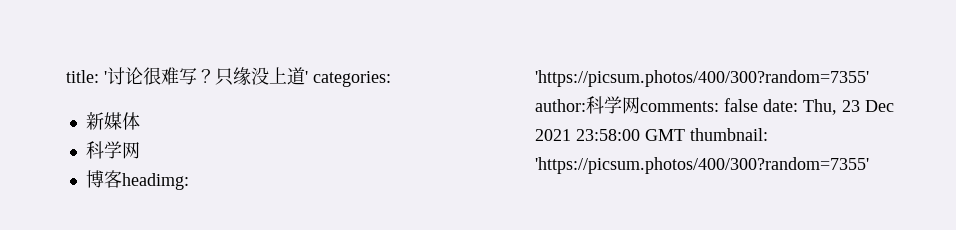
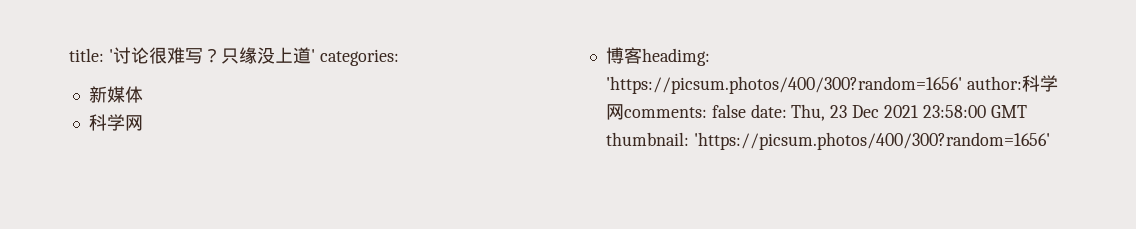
- 博客headimg: 'https://picsum.photos/400/300?random=7355' author:科学网comments: false date: Thu, 23 Dec 2021 23:58:00 GMT thumbnail: 'https://picsum.photos/400/300?random=7355'
+ 博客headimg: 'https://picsum.photos/400/300?random=1656' author:科学网comments: false date: Thu, 23 Dec 2021 23:58:00 GMT thumbnail: 'https://picsum.photos/400/300?random=1656'

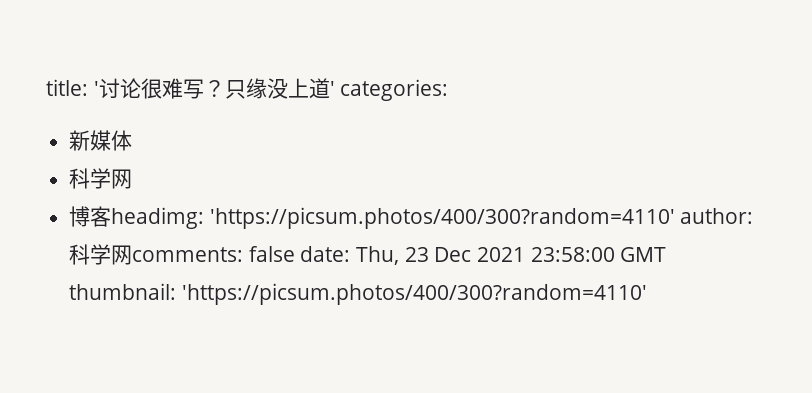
- 博客headimg: 'https://picsum.photos/400/300?random=1656' author:科学网comments: false date: Thu, 23 Dec 2021 23:58:00 GMT thumbnail: 'https://picsum.photos/400/300?random=1656'
+ 博客headimg: 'https://picsum.photos/400/300?random=4110' author:科学网comments: false date: Thu, 23 Dec 2021 23:58:00 GMT thumbnail: 'https://picsum.photos/400/300?random=4110'

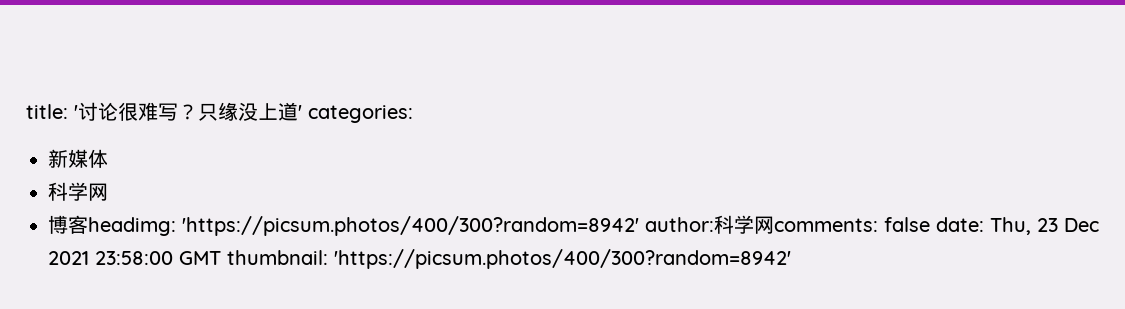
- 博客headimg: 'https://picsum.photos/400/300?random=4110' author:科学网comments: false date: Thu, 23 Dec 2021 23:58:00 GMT thumbnail: 'https://picsum.photos/400/300?random=4110'
+ 博客headimg: 'https://picsum.photos/400/300?random=8942' author:科学网comments: false date: Thu, 23 Dec 2021 23:58:00 GMT thumbnail: 'https://picsum.photos/400/300?random=8942'

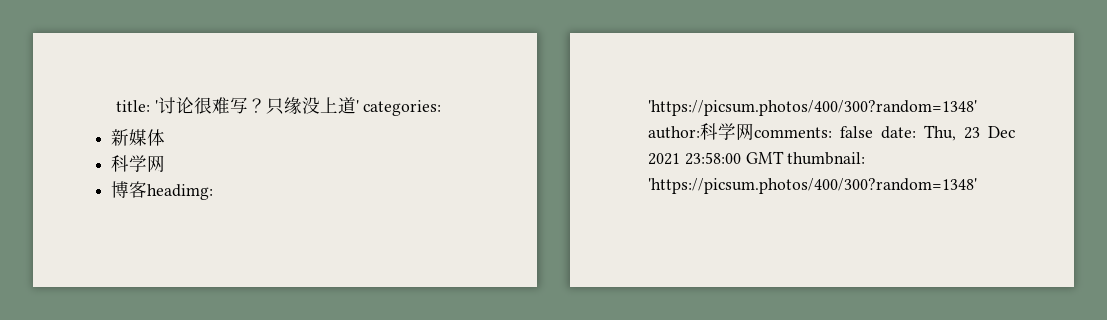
- 博客headimg: 'https://picsum.photos/400/300?random=8942' author:科学网comments: false date: Thu, 23 Dec 2021 23:58:00 GMT thumbnail: 'https://picsum.photos/400/300?random=8942'
+ 博客headimg: 'https://picsum.photos/400/300?random=1348' author:科学网comments: false date: Thu, 23 Dec 2021 23:58:00 GMT thumbnail: 'https://picsum.photos/400/300?random=1348'

